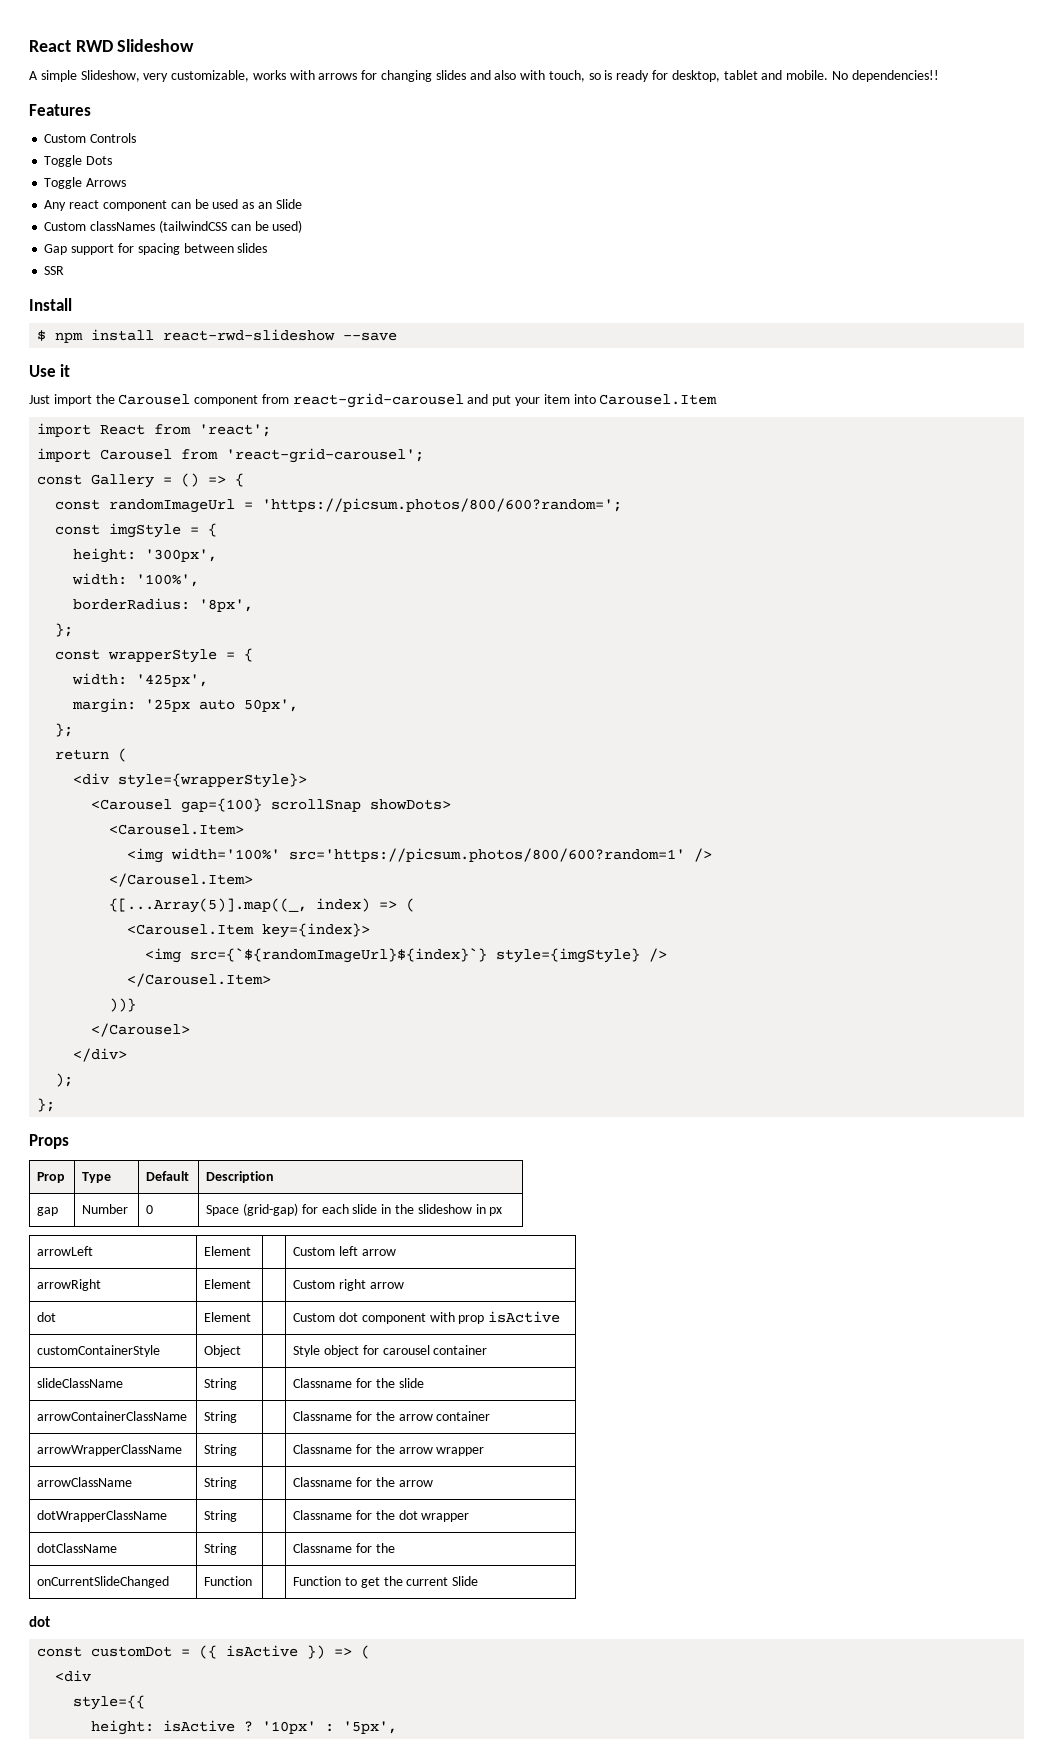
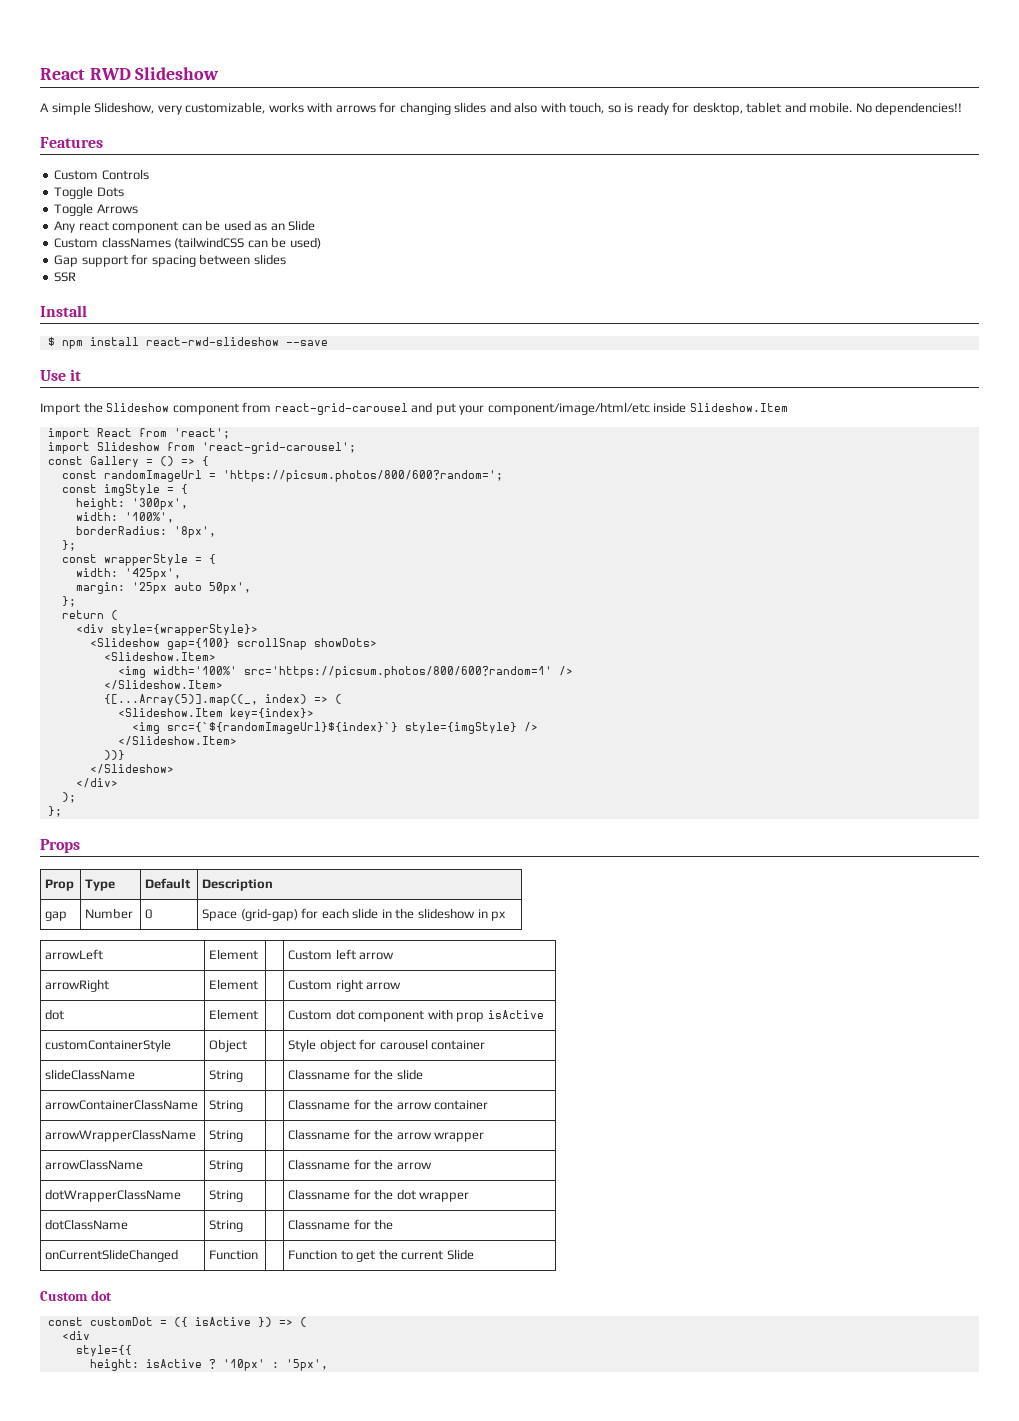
- Just import the Carousel component from react-grid-carousel and put your item into Carousel.Item
+ Import the Slideshow component from react-grid-carousel and put your component/image/html/etc inside Slideshow.Item
- import Carousel from 'react-grid-carousel';
+ import Slideshow from 'react-grid-carousel';
- <Carousel gap={100} scrollSnap showDots>
+ <Slideshow gap={100} scrollSnap showDots>
- <Carousel.Item>
+ <Slideshow.Item>
  <img width='100%' src='https://picsum.photos/800/600?random=1' />
- </Carousel.Item>
+ </Slideshow.Item>
- <Carousel.Item key={index}>
+ <Slideshow.Item key={index}>
  <img src={`${randomImageUrl}${index}`} style={imgStyle} />
- </Carousel.Item>
+ </Slideshow.Item>
- </Carousel>
+ </Slideshow>
  onCurrentSlideChanged | Function | | Function to get the current Slide
- dot
+ Custom dot

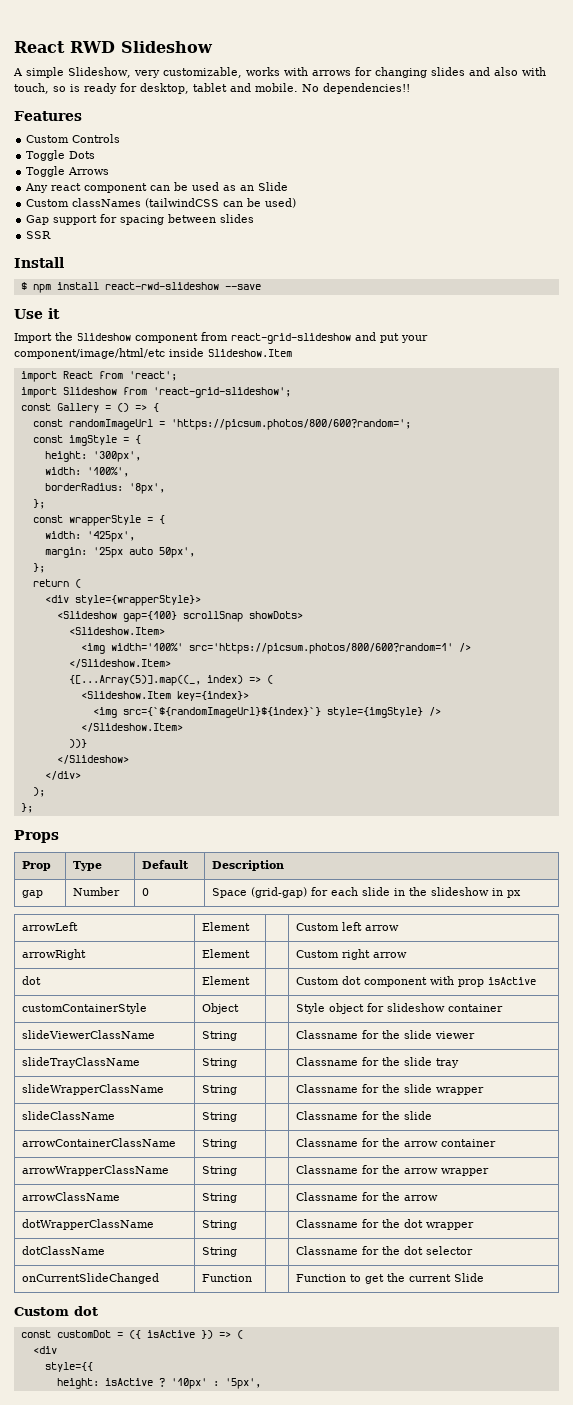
- Import the Slideshow component from react-grid-carousel and put your component/image/html/etc inside Slideshow.Item
+ Import the Slideshow component from react-grid-slideshow and put your component/image/html/etc inside Slideshow.Item
- import Slideshow from 'react-grid-carousel';
+ import Slideshow from 'react-grid-slideshow';
- customContainerStyle | Object | | Style object for carousel container
+ customContainerStyle | Object | | Style object for slideshow container
+ slideViewerClassName | String | | Classname for the slide viewer
+ slideTrayClassName | String | | Classname for the slide tray
+ slideWrapperClassName | String | | Classname for the slide wrapper
- dotClassName | String | | Classname for the
+ dotClassName | String | | Classname for the dot selector

